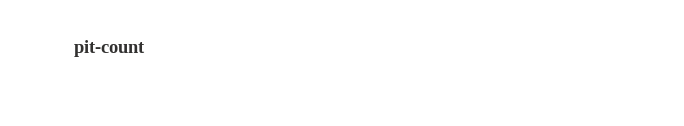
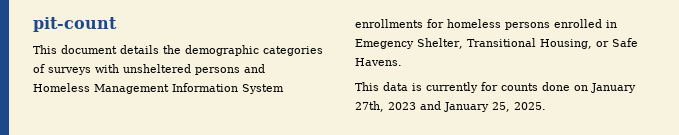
+ This document details the demographic categories of surveys with unsheltered persons and Homeless Management Information System enrollments for homeless persons enrolled in Emegency Shelter, Transitional Housing, or Safe Havens.
+ This data is currently for counts done on January 27th, 2023 and January 25, 2025.

